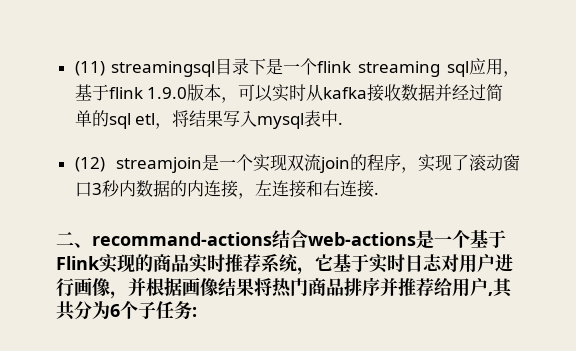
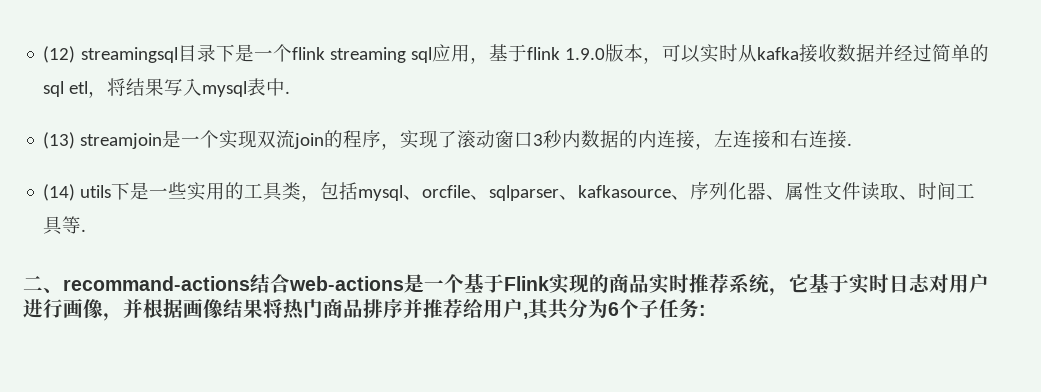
- (11) streamingsql目录下是一个flink streaming sql应用，基于flink 1.9.0版本，可以实时从kafka接收数据并经过简单的sql etl，将结果写入mysql表中.
+ (12) streamingsql目录下是一个flink streaming sql应用，基于flink 1.9.0版本，可以实时从kafka接收数据并经过简单的sql etl，将结果写入mysql表中.
- (12) streamjoin是一个实现双流join的程序，实现了滚动窗口3秒内数据的内连接，左连接和右连接.
+ (13) streamjoin是一个实现双流join的程序，实现了滚动窗口3秒内数据的内连接，左连接和右连接.
+ (14) utils下是一些实用的工具类，包括mysql、orcfile、sqlparser、kafkasource、序列化器、属性文件读取、时间工具等.

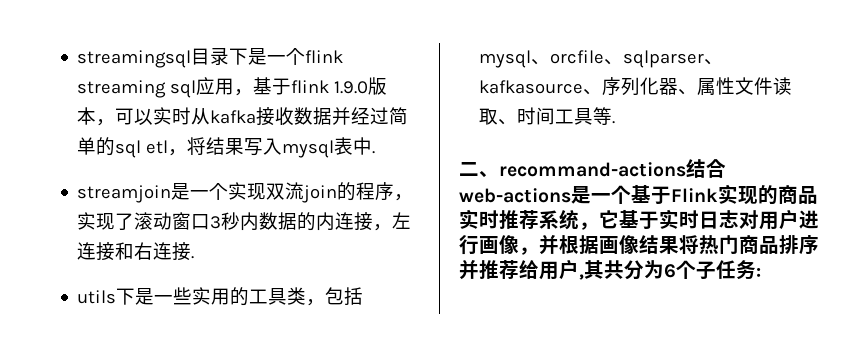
- (12) streamingsql目录下是一个flink streaming sql应用，基于flink 1.9.0版本，可以实时从kafka接收数据并经过简单的sql etl，将结果写入mysql表中.
+ streamingsql目录下是一个flink streaming sql应用，基于flink 1.9.0版本，可以实时从kafka接收数据并经过简单的sql etl，将结果写入mysql表中.
- (13) streamjoin是一个实现双流join的程序，实现了滚动窗口3秒内数据的内连接，左连接和右连接.
+ streamjoin是一个实现双流join的程序，实现了滚动窗口3秒内数据的内连接，左连接和右连接.
- (14) utils下是一些实用的工具类，包括mysql、orcfile、sqlparser、kafkasource、序列化器、属性文件读取、时间工具等.
+ utils下是一些实用的工具类，包括mysql、orcfile、sqlparser、kafkasource、序列化器、属性文件读取、时间工具等.

